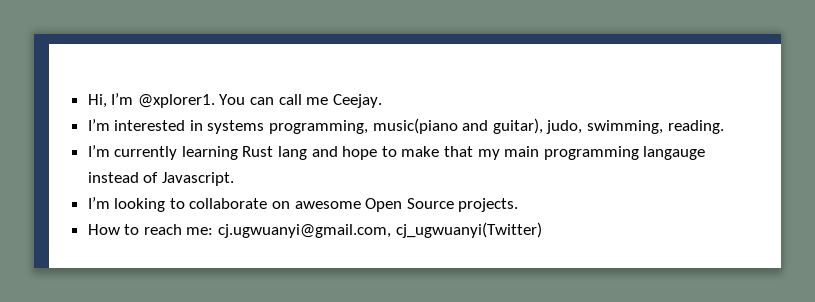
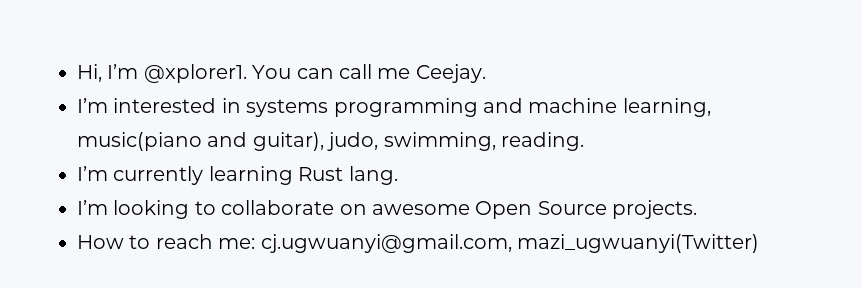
- I’m interested in systems programming, music(piano and guitar), judo, swimming, reading.
+ I’m interested in systems programming and machine learning, music(piano and guitar), judo, swimming, reading.
- I’m currently learning Rust lang and hope to make that my main programming langauge instead of Javascript.
+ I’m currently learning Rust lang.
- How to reach me: cj.ugwuanyi@gmail.com, cj_ugwuanyi(Twitter)
+ How to reach me: cj.ugwuanyi@gmail.com, mazi_ugwuanyi(Twitter)

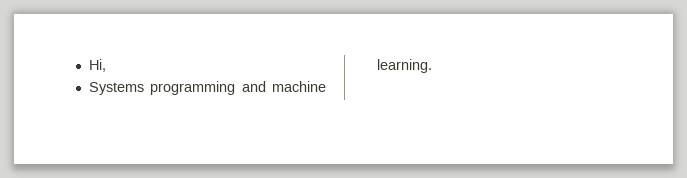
- Hi, I’m @xplorer1. You can call me Ceejay.
- I’m interested in systems programming and machine learning, music(piano and guitar), judo, swimming, reading.
- I’m currently learning Rust lang.
- I’m looking to collaborate on awesome Open Source projects.
- How to reach me: cj.ugwuanyi@gmail.com, mazi_ugwuanyi(Twitter)
+ Hi,
+ Systems programming and machine learning.

